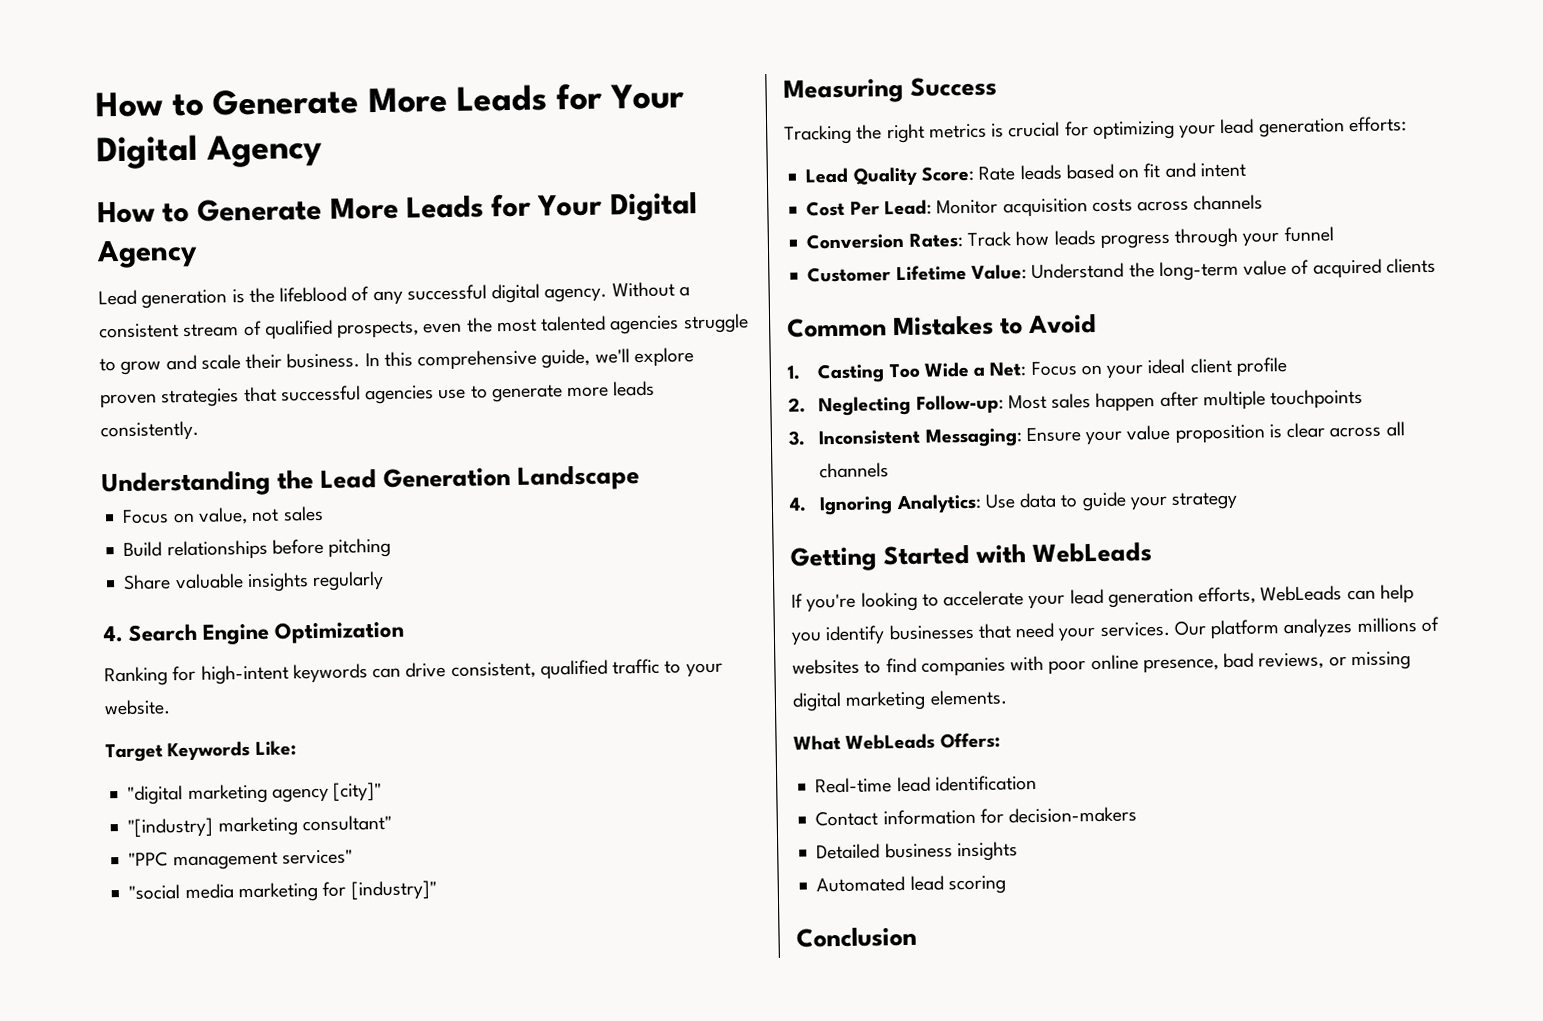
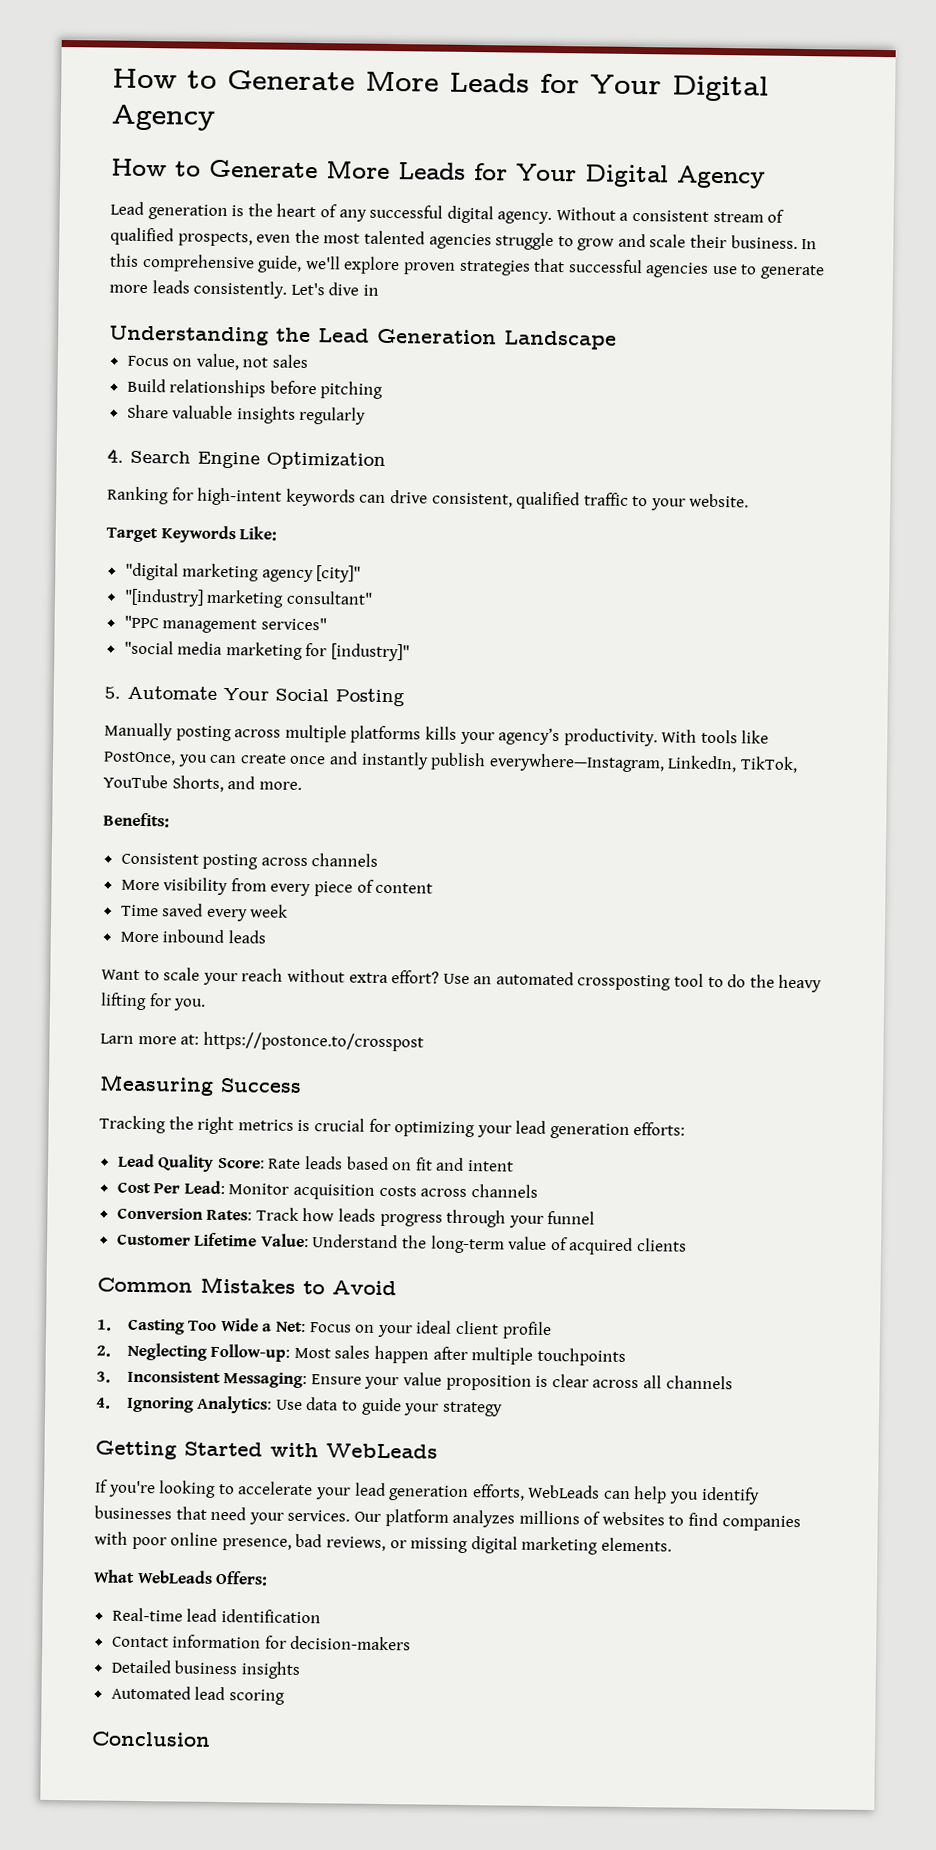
- Lead generation is the lifeblood of any successful digital agency.
+ Lead generation is the heart of any successful digital agency.
+ Let's dive in
+ 5. Automate Your Social Posting
+ Manually posting across multiple platforms kills your agency’s productivity. With tools like PostOnce, you can create once and instantly publish everywhere—Instagram, LinkedIn, TikTok, YouTube Shorts, and more.
+ Benefits:
+ Consistent posting across channels
+ More visibility from every piece of content
+ Time saved every week
+ More inbound leads
+ Want to scale your reach without extra effort? Use an automated crossposting tool to do the heavy lifting for you.
+ Larn more at: https://postonce.to/crosspost

